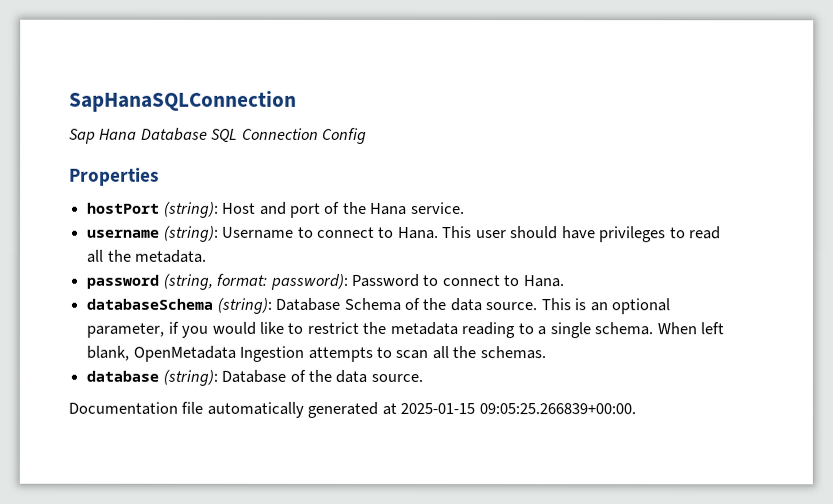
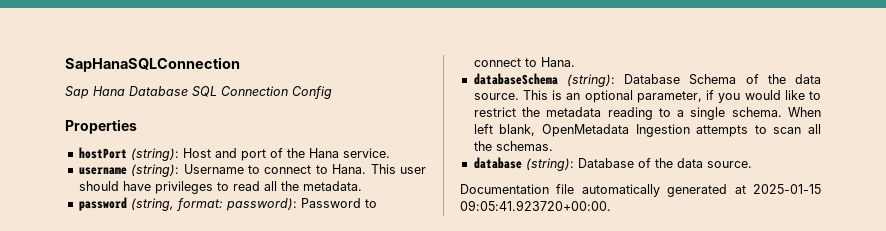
- Documentation file automatically generated at 2025-01-15 09:05:25.266839+00:00.
+ Documentation file automatically generated at 2025-01-15 09:05:41.923720+00:00.

